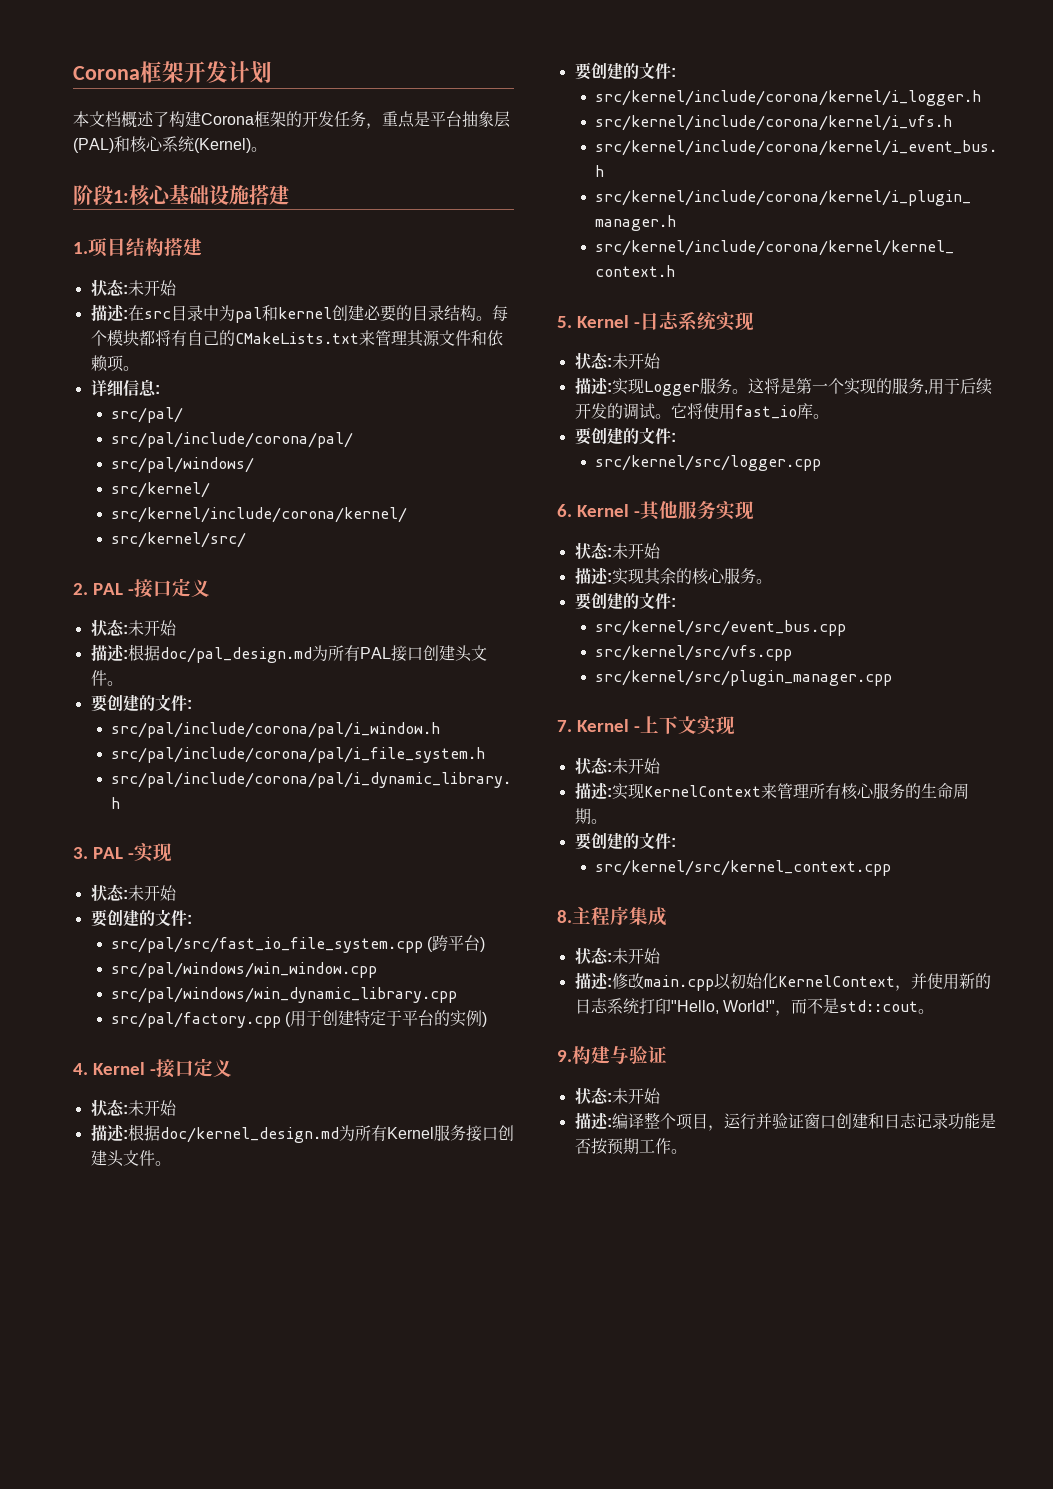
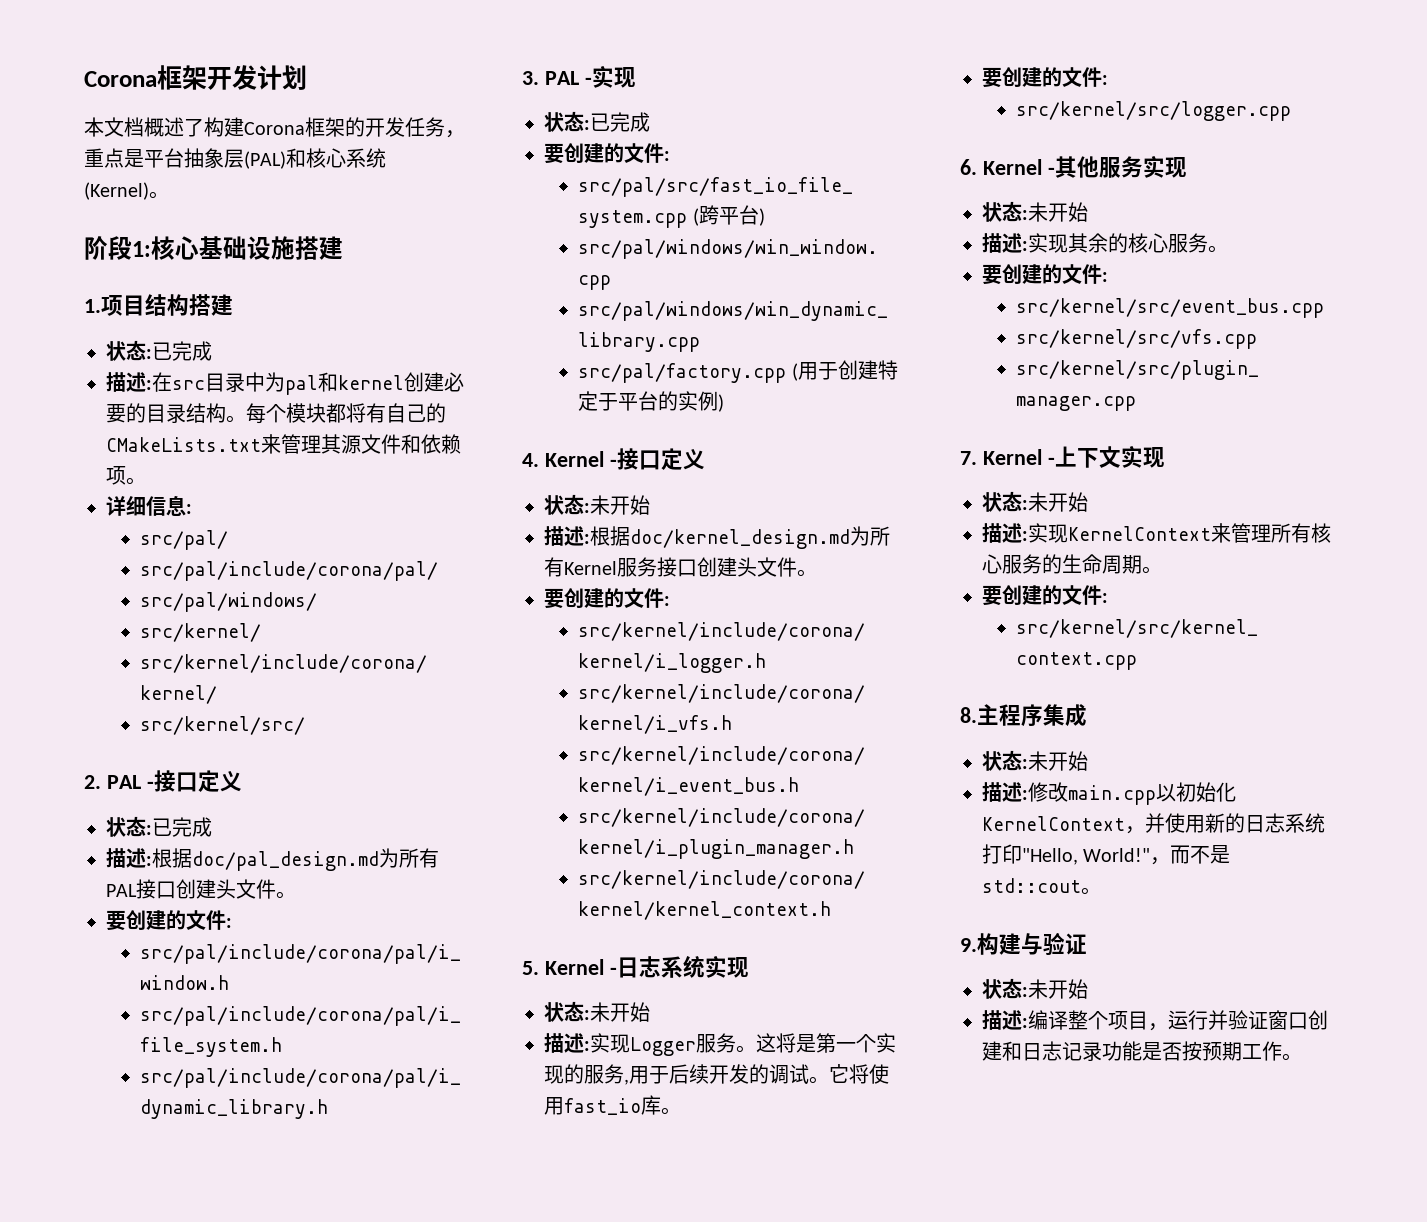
  1.项目结构搭建
- 状态:未开始
+ 状态:已完成
  2. PAL -接口定义
- 状态:未开始
+ 状态:已完成
  3. PAL -实现
- 状态:未开始
+ 状态:已完成

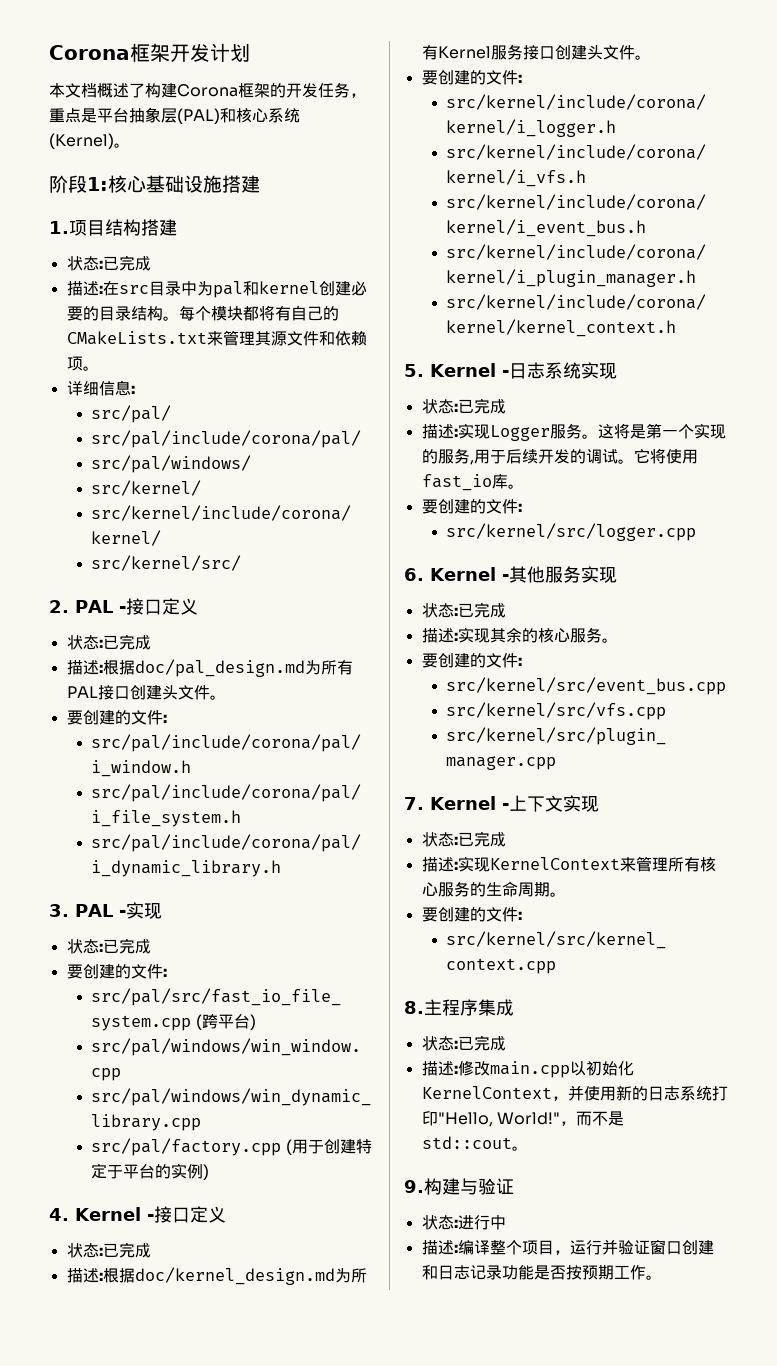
  4. Kernel -接口定义
- 状态:未开始
+ 状态:已完成
  5. Kernel -日志系统实现
- 状态:未开始
+ 状态:已完成
  6. Kernel -其他服务实现
- 状态:未开始
+ 状态:已完成
  7. Kernel -上下文实现
- 状态:未开始
+ 状态:已完成
  8.主程序集成
- 状态:未开始
+ 状态:已完成
  9.构建与验证
- 状态:未开始
+ 状态:进行中

